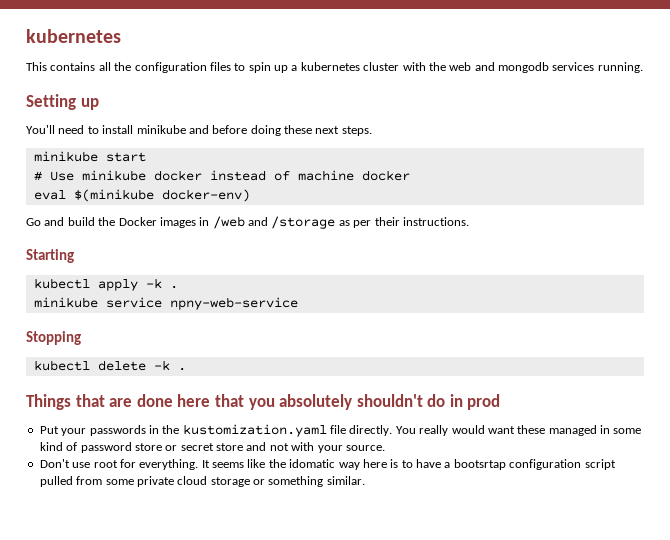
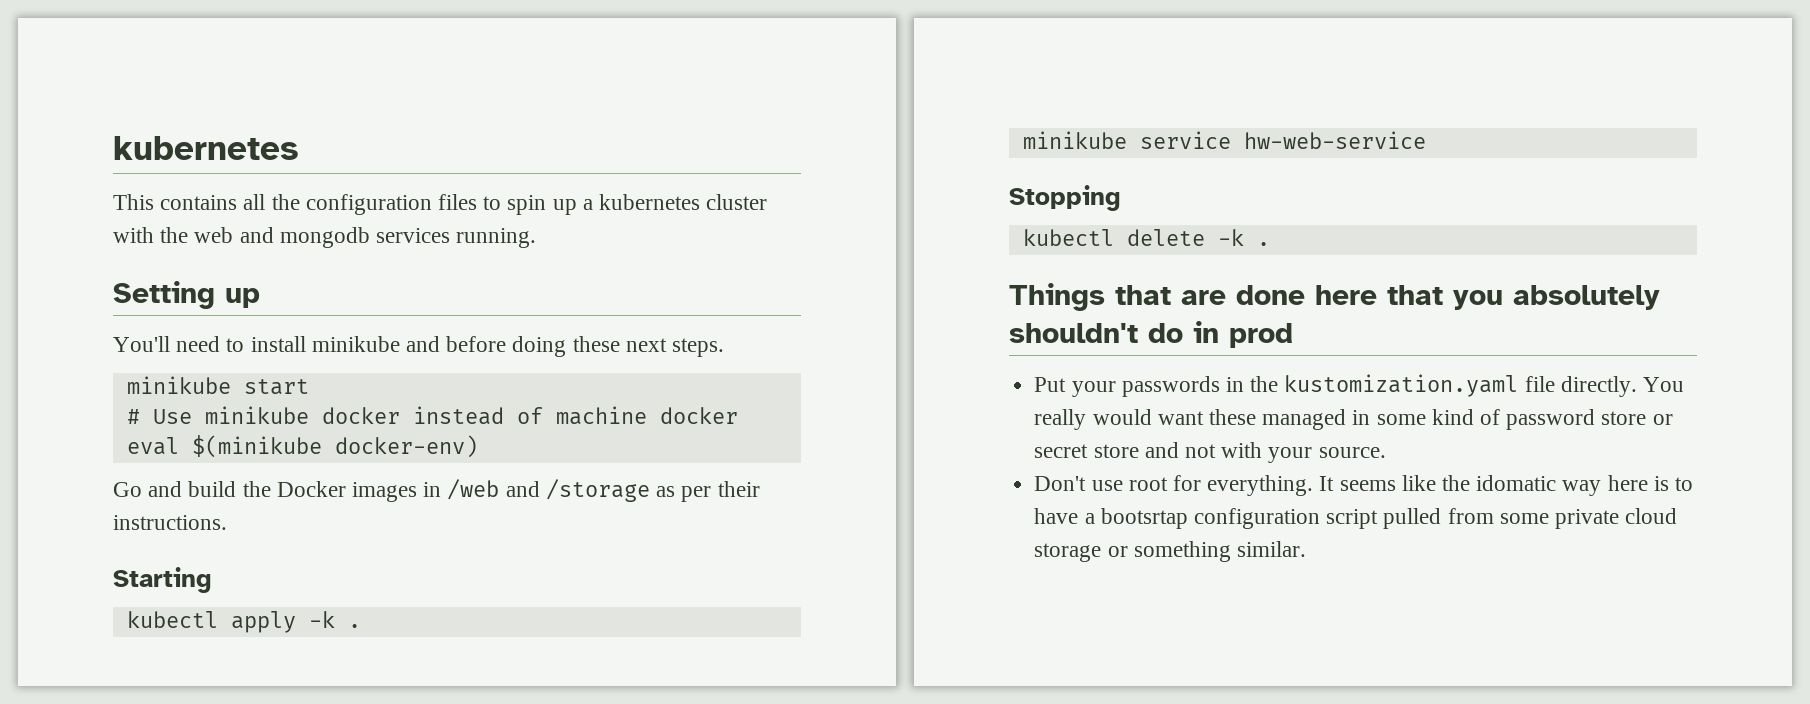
- minikube service npny-web-service
+ minikube service hw-web-service

